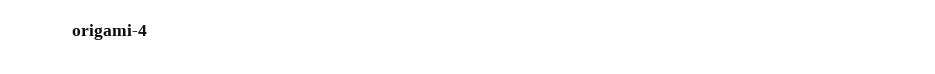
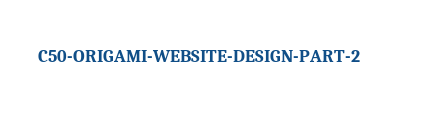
- origami-4
+ C50-ORIGAMI-WEBSITE-DESIGN-PART-2

